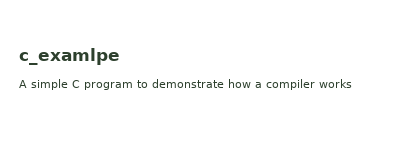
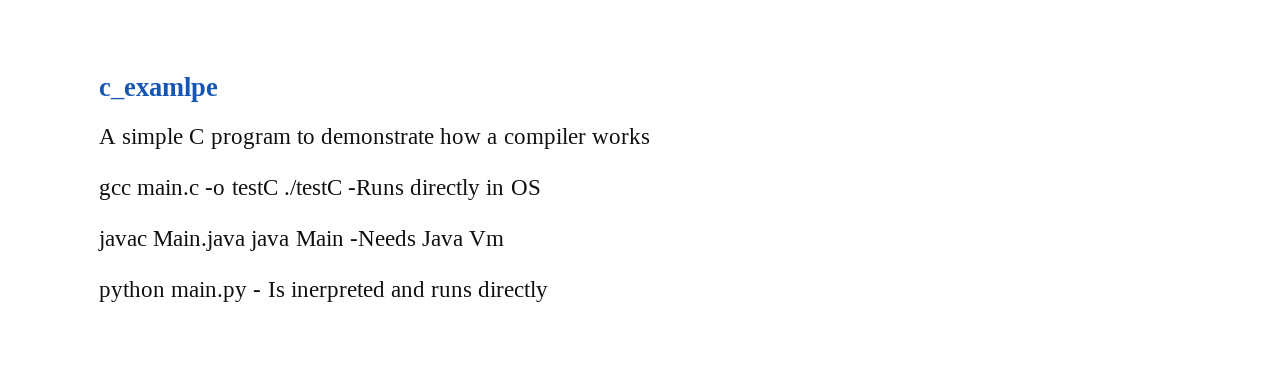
+ gcc main.c -o testC ./testC -Runs directly in OS
+ javac Main.java java Main -Needs Java Vm
+ python main.py - Is inerpreted and runs directly

